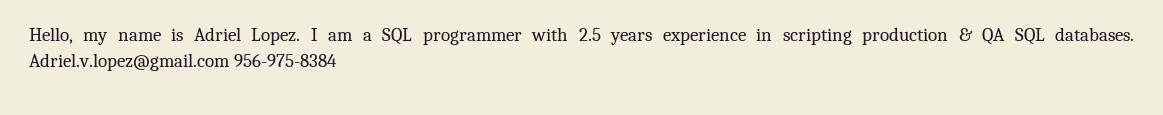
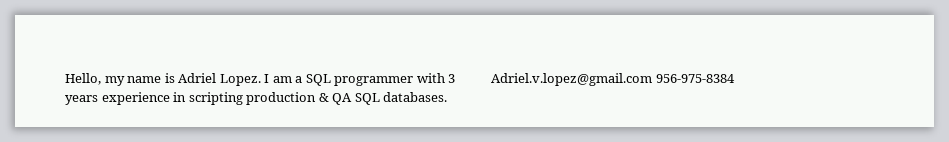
- I am a SQL programmer with 2.5 years experience in scripting production & QA SQL databases.
+ I am a SQL programmer with 3 years experience in scripting production & QA SQL databases.

